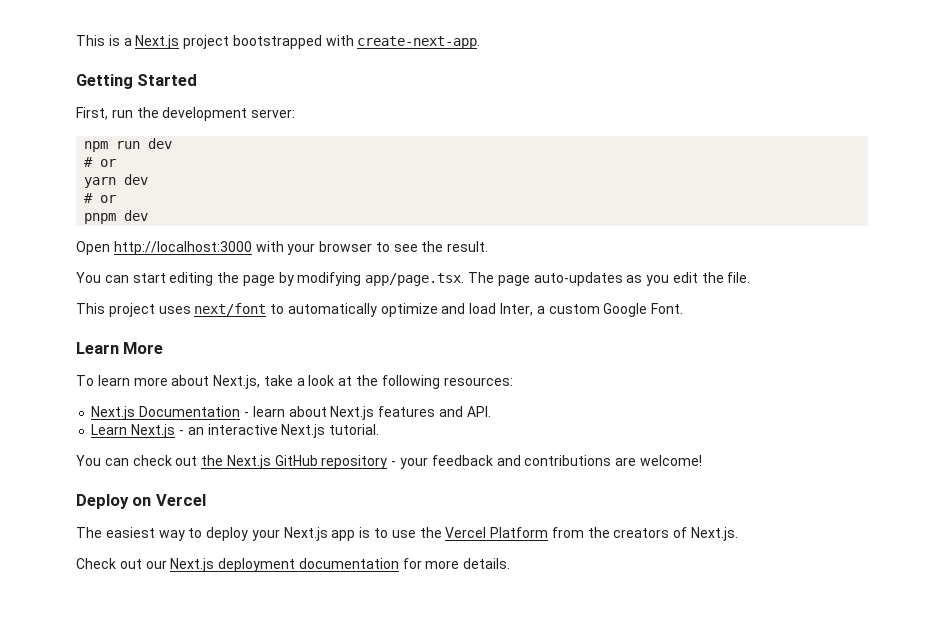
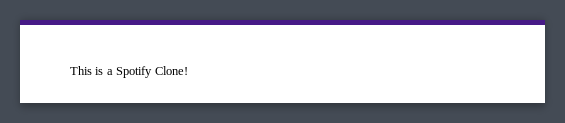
- This is a Next.js project bootstrapped with create-next-app.
- Getting Started
- First, run the development server:
- npm run dev
- # or
- yarn dev
- # or
- pnpm dev
- Open http://localhost:3000 with your browser to see the result.
- You can start editing the page by modifying app/page.tsx. The page auto-updates as you edit the file.
- This project uses next/font to automatically optimize and load Inter, a custom Google Font.
- Learn More
- To learn more about Next.js, take a look at the following resources:
- Next.js Documentation - learn about Next.js features and API.
- Learn Next.js - an interactive Next.js tutorial.
- You can check out the Next.js GitHub repository - your feedback and contributions are welcome!
- Deploy on Vercel
- The easiest way to deploy your Next.js app is to use the Vercel Platform from the creators of Next.js.
- Check out our Next.js deployment documentation for more details.
+ This is a Spotify Clone!

